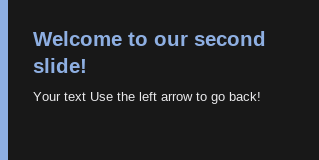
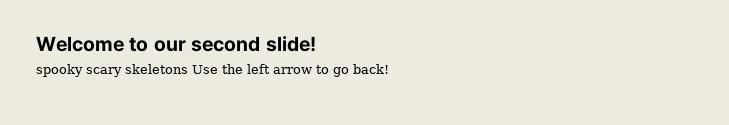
- Your text Use the left arrow to go back!
+ spooky scary skeletons Use the left arrow to go back!

